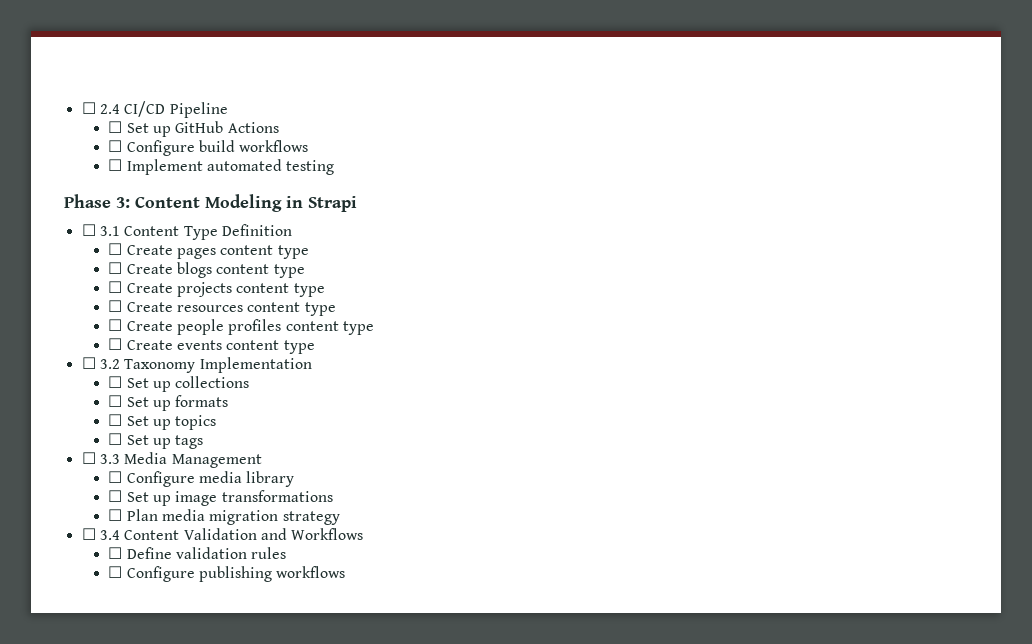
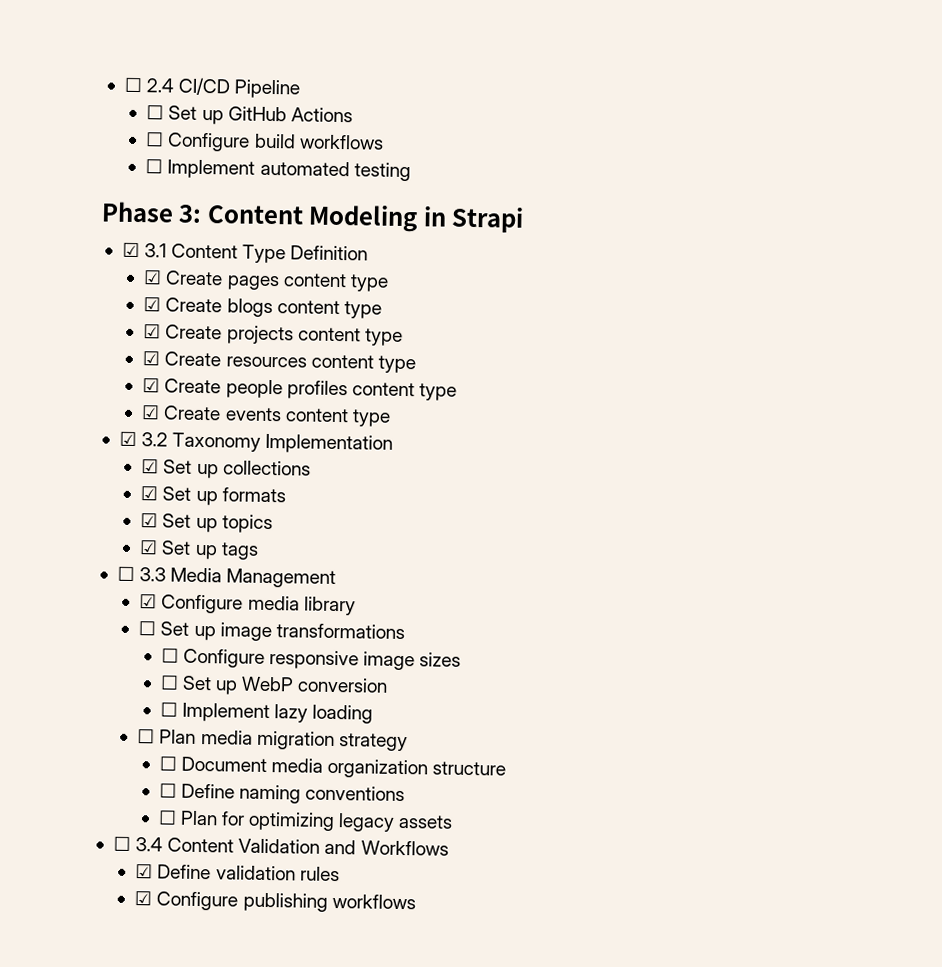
- ☐ 3.1 Content Type Definition
+ ☑ 3.1 Content Type Definition
- ☐ Create pages content type
+ ☑ Create pages content type
- ☐ Create blogs content type
+ ☑ Create blogs content type
- ☐ Create projects content type
+ ☑ Create projects content type
- ☐ Create resources content type
+ ☑ Create resources content type
- ☐ Create people profiles content type
+ ☑ Create people profiles content type
- ☐ Create events content type
+ ☑ Create events content type
- ☐ 3.2 Taxonomy Implementation
+ ☑ 3.2 Taxonomy Implementation
- ☐ Set up collections
+ ☑ Set up collections
- ☐ Set up formats
+ ☑ Set up formats
- ☐ Set up topics
+ ☑ Set up topics
- ☐ Set up tags
+ ☑ Set up tags
- ☐ Configure media library
+ ☑ Configure media library
+ ☐ Configure responsive image sizes
+ ☐ Set up WebP conversion
+ ☐ Implement lazy loading
+ ☐ Document media organization structure
+ ☐ Define naming conventions
+ ☐ Plan for optimizing legacy assets
- ☐ Define validation rules
+ ☑ Define validation rules
- ☐ Configure publishing workflows
+ ☑ Configure publishing workflows

